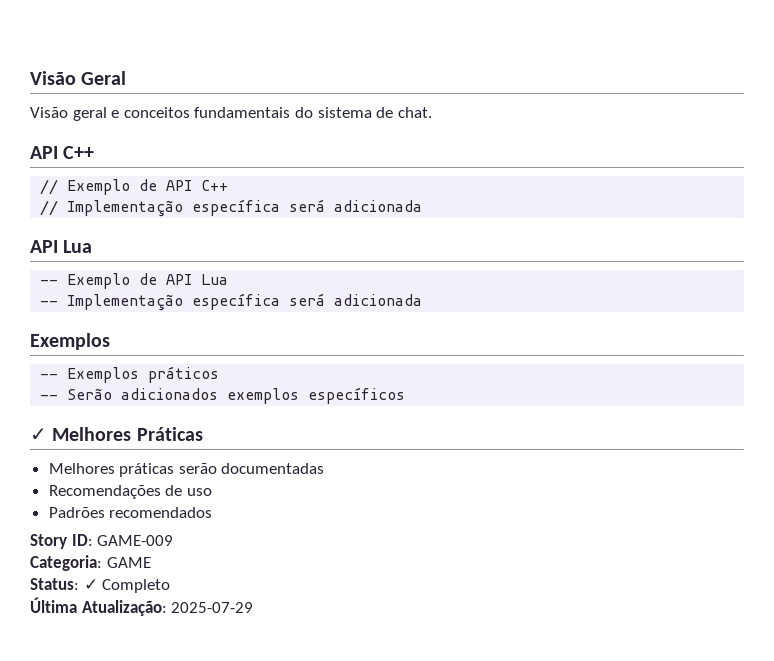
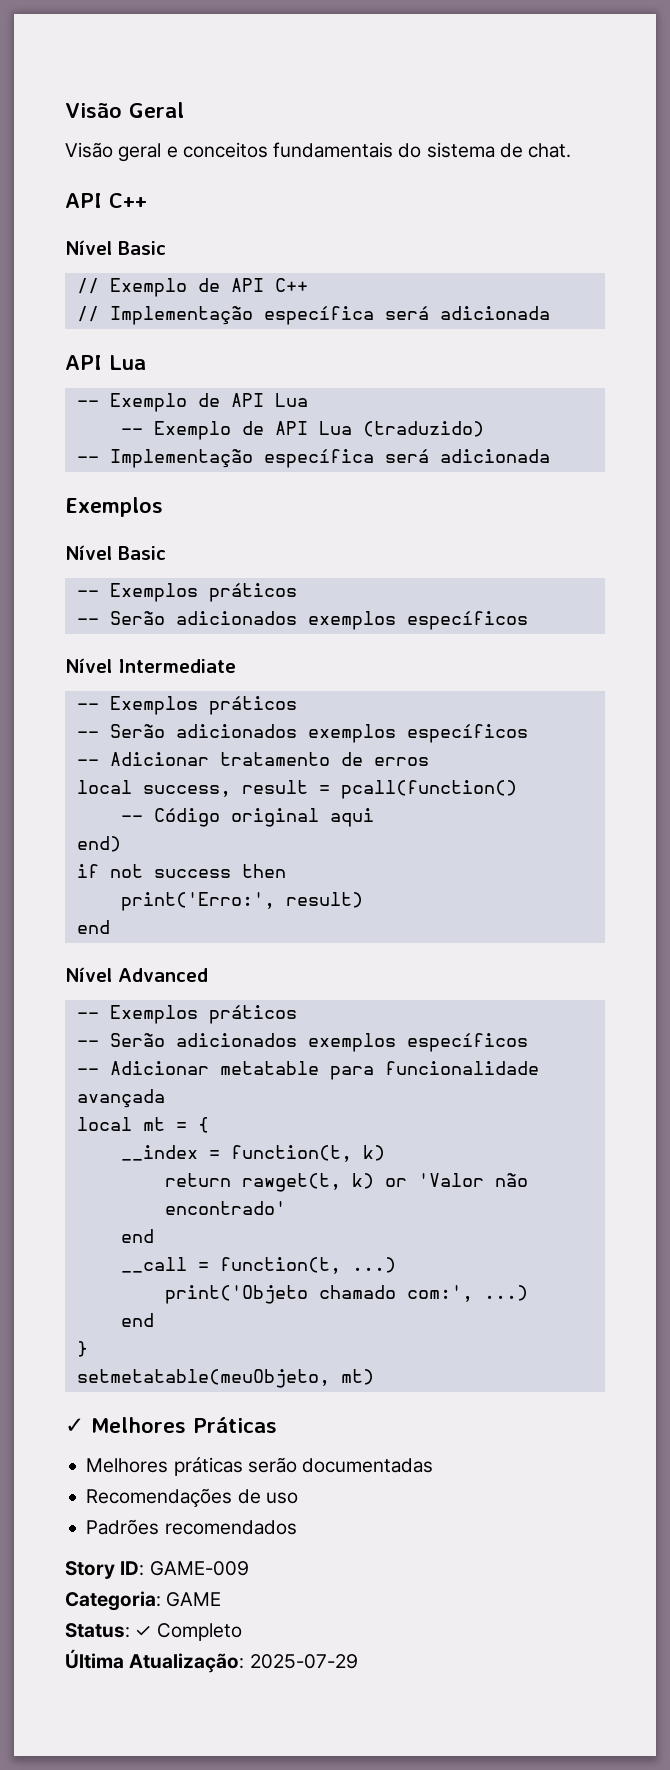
  Visão geral e conceitos fundamentais do sistema de chat.
  API C++
+ Nível Basic
+ -- Exemplo de API Lua (traduzido)
  -- Implementação específica será adicionada
  Exemplos
+ Nível Basic
  -- Exemplos práticos
  -- Serão adicionados exemplos específicos
+ Nível Intermediate
+ -- Exemplos práticos
+ -- Serão adicionados exemplos específicos
+ -- Adicionar tratamento de erros
+ local success, result = pcall(function()
+ -- Código original aqui
+ end)
+ if not success then
+ print('Erro:', result)
+ end
+ Nível Advanced
+ -- Exemplos práticos
+ -- Serão adicionados exemplos específicos
+ -- Adicionar metatable para funcionalidade avançada
+ local mt = {
+ __index = function(t, k)
+ return rawget(t, k) or 'Valor não encontrado'
+ end
+ __call = function(t, ...)
+ print('Objeto chamado com:', ...)
+ end
+ }
+ setmetatable(meuObjeto, mt)

